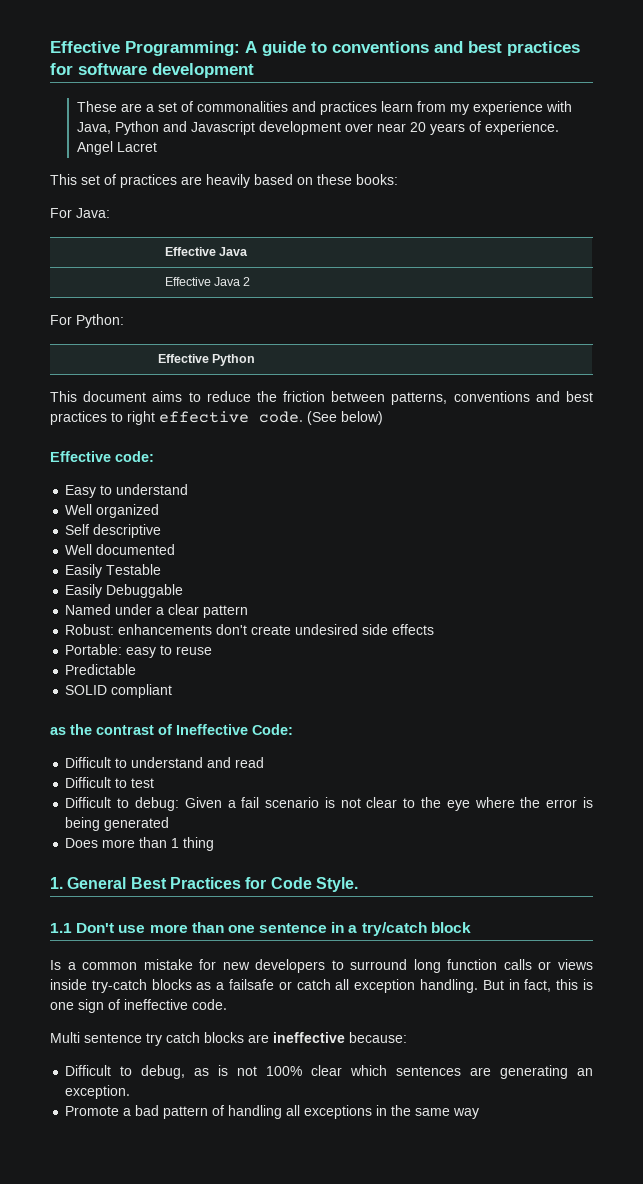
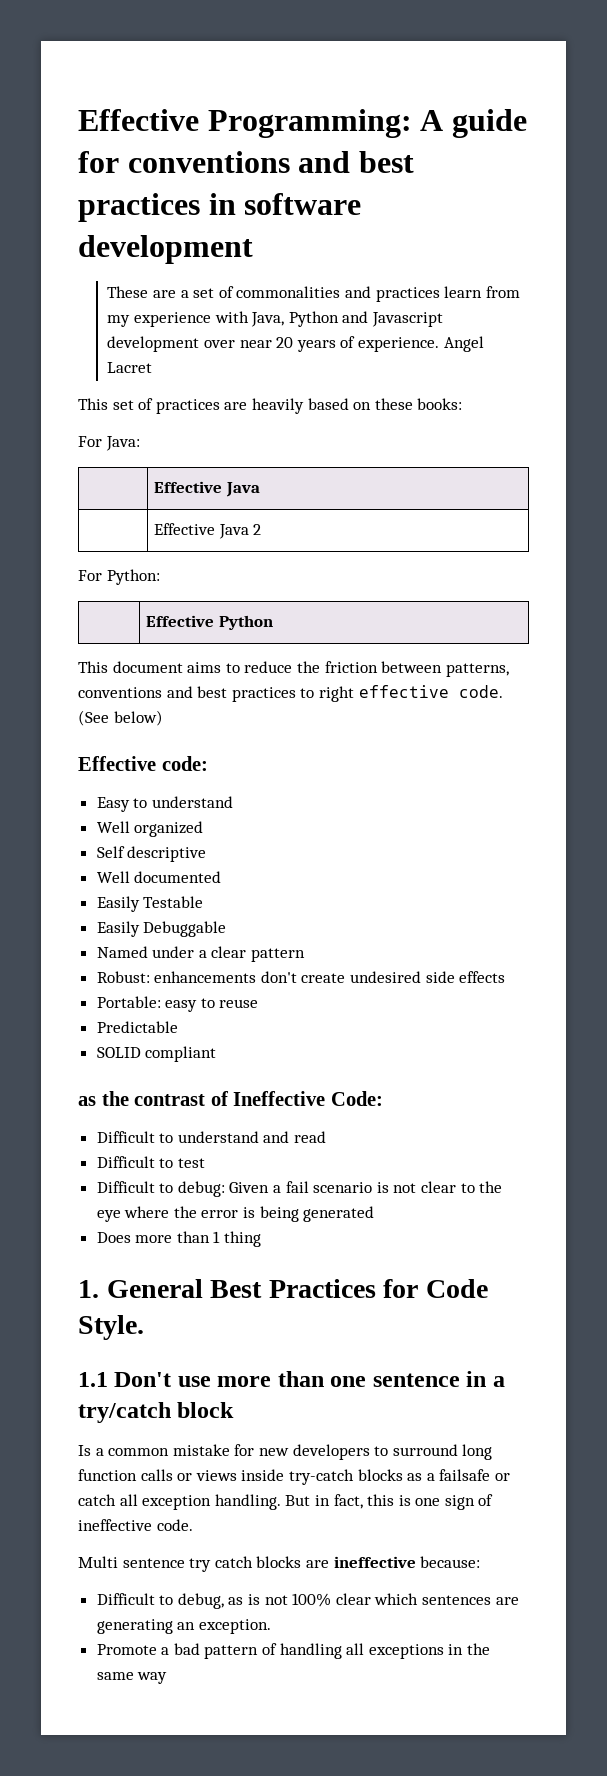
- Effective Programming: A guide to conventions and best practices for software development
+ Effective Programming: A guide for conventions and best practices in software development

